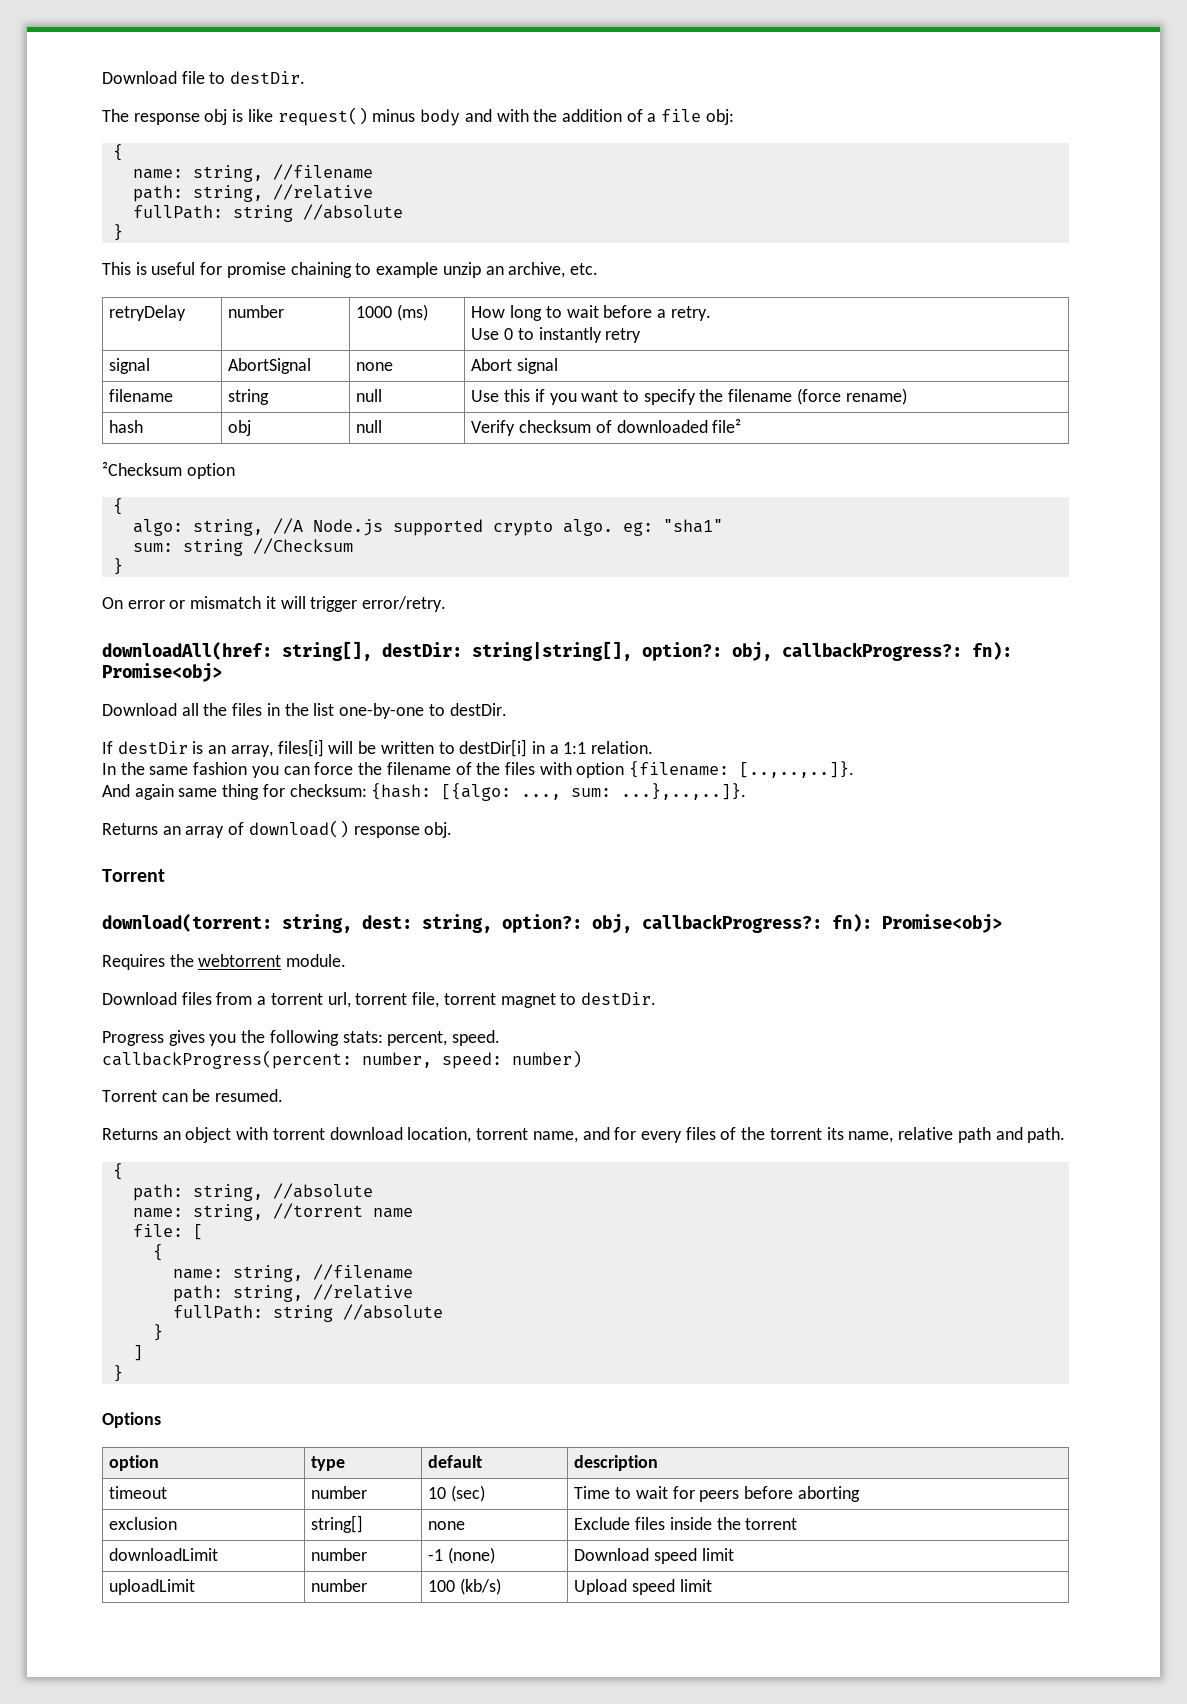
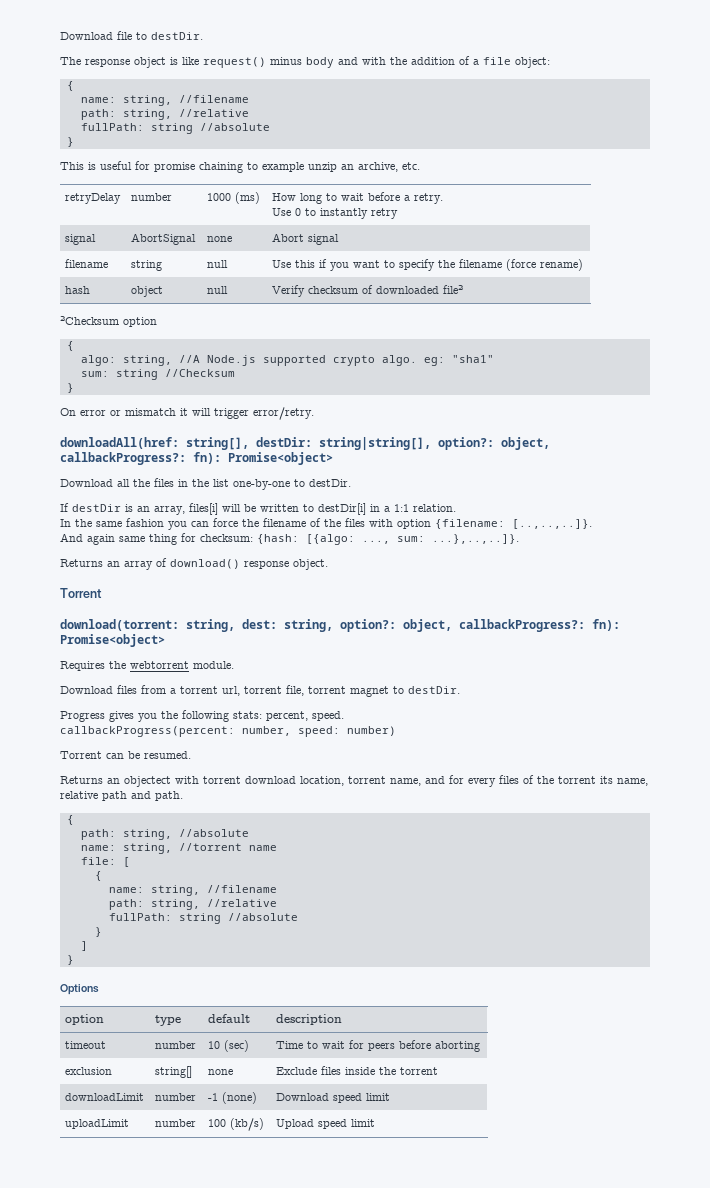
- The response obj is like request() minus body and with the addition of a file obj:
+ The response object is like request() minus body and with the addition of a file object:
- hash | obj | null | Verify checksum of downloaded file²
+ hash | object | null | Verify checksum of downloaded file²
- downloadAll(href: string[], destDir: string|string[], option?: obj, callbackProgress?: fn): Promise<obj>
+ downloadAll(href: string[], destDir: string|string[], option?: object, callbackProgress?: fn): Promise<object>
- Returns an array of download() response obj.
+ Returns an array of download() response object.
- download(torrent: string, dest: string, option?: obj, callbackProgress?: fn): Promise<obj>
+ download(torrent: string, dest: string, option?: object, callbackProgress?: fn): Promise<object>
- Returns an object with torrent download location, torrent name, and for every files of the torrent its name, relative path and path.
+ Returns an objectect with torrent download location, torrent name, and for every files of the torrent its name, relative path and path.

